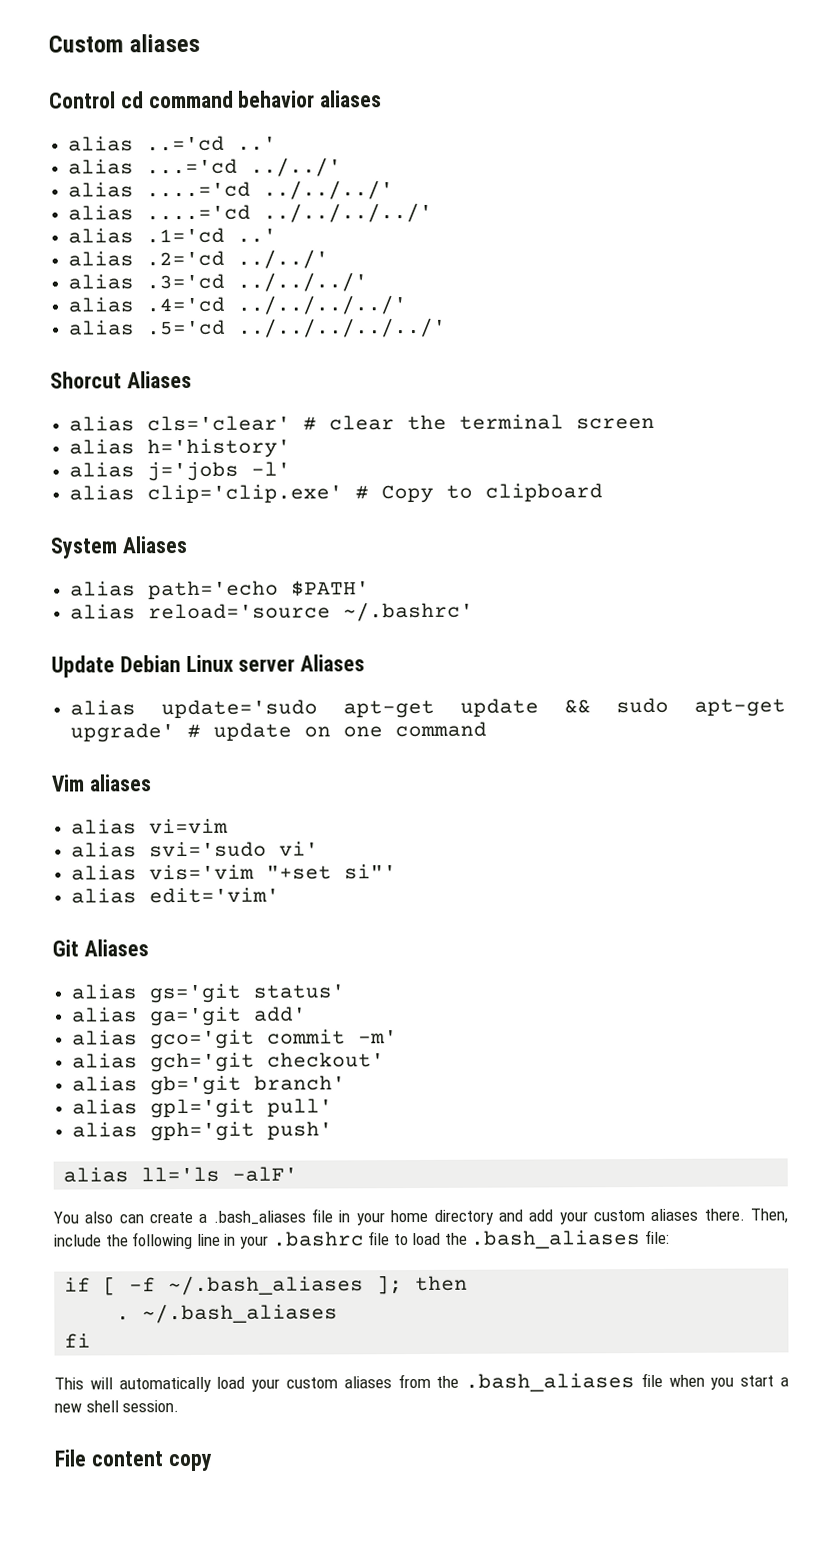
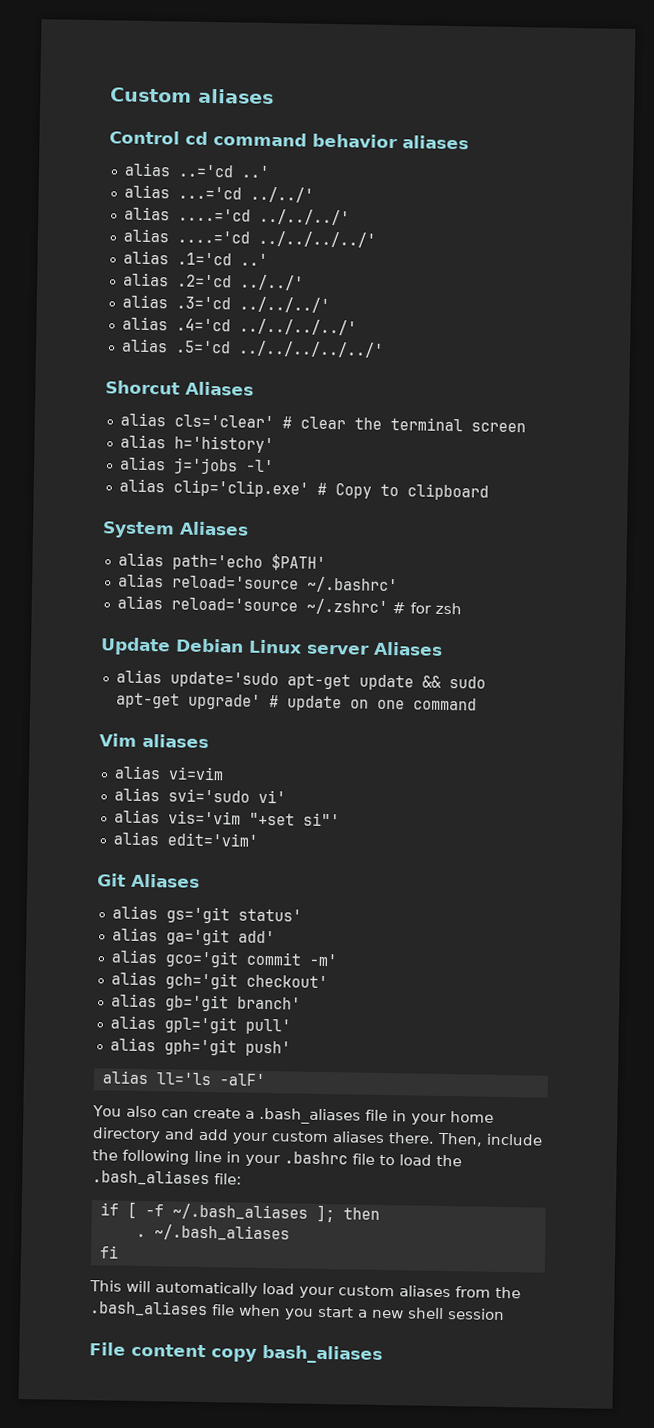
+ alias reload='source ~/.zshrc' # for zsh
- This will automatically load your custom aliases from the .bash_aliases file when you start a new shell session.
+ This will automatically load your custom aliases from the .bash_aliases file when you start a new shell session
- File content copy
+ File content copy bash_aliases

